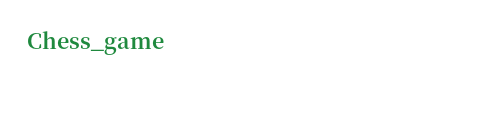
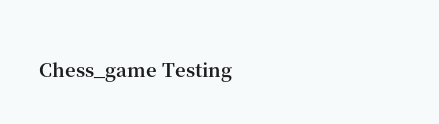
- Chess_game
+ Chess_game Testing

